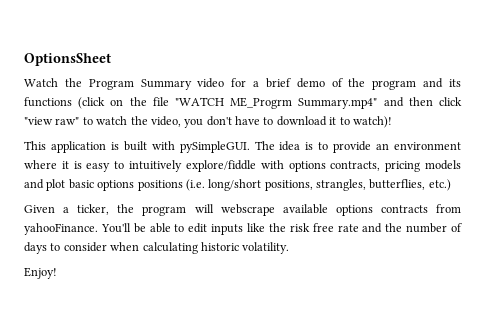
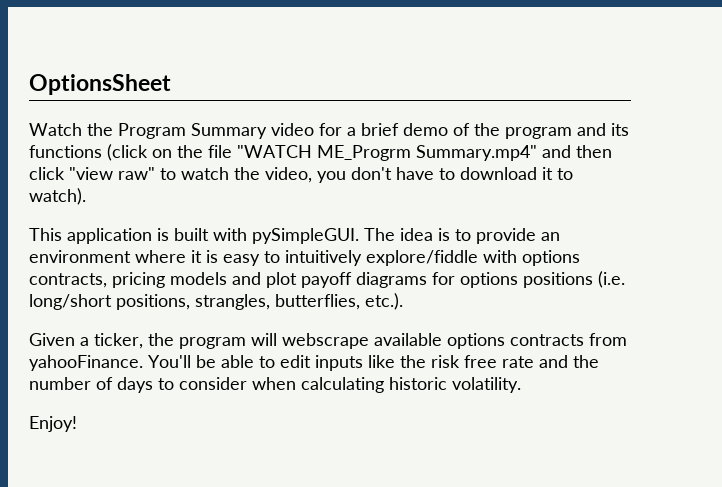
- Watch the Program Summary video for a brief demo of the program and its functions (click on the file "WATCH ME_Progrm Summary.mp4" and then click "view raw" to watch the video, you don't have to download it to watch)!
+ Watch the Program Summary video for a brief demo of the program and its functions (click on the file "WATCH ME_Progrm Summary.mp4" and then click "view raw" to watch the video, you don't have to download it to watch).
- The idea is to provide an environment where it is easy to intuitively explore/fiddle with options contracts, pricing models and plot basic options positions (i.e. long/short positions, strangles, butterflies, etc.)
+ The idea is to provide an environment where it is easy to intuitively explore/fiddle with options contracts, pricing models and plot payoff diagrams for options positions (i.e. long/short positions, strangles, butterflies, etc.).

